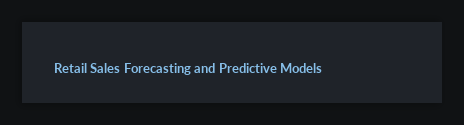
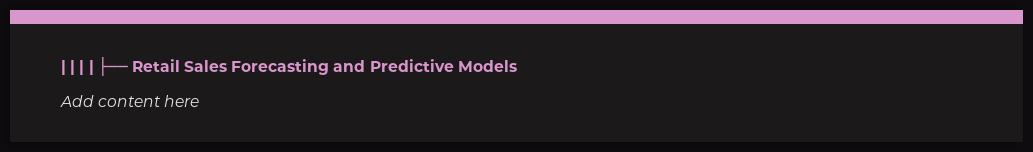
- Retail Sales Forecasting and Predictive Models
+ | | | | ├── Retail Sales Forecasting and Predictive Models
+ Add content here

